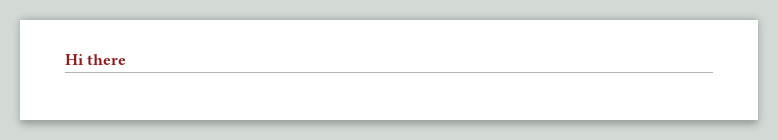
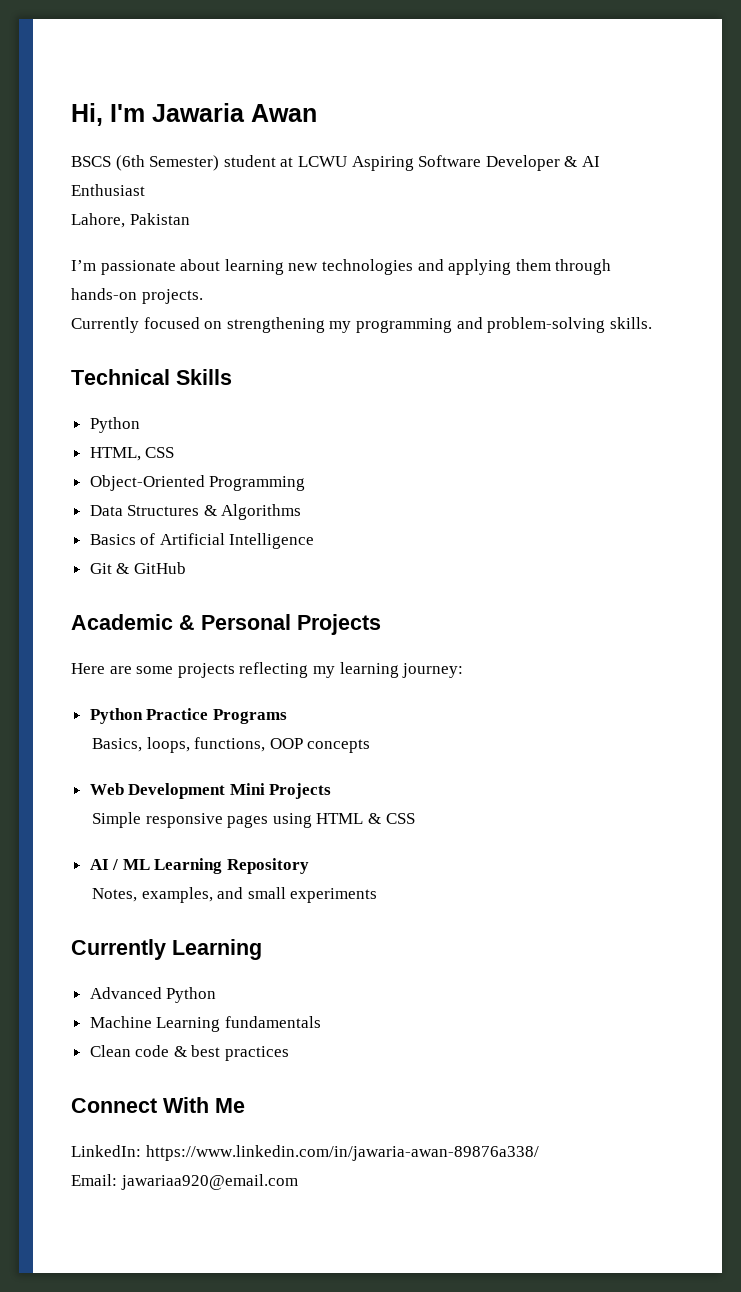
- Hi there
+ Hi, I'm Jawaria Awan
+ BSCS (6th Semester) student at LCWU Aspiring Software Developer & AI Enthusiast
+ Lahore, Pakistan
+ I’m passionate about learning new technologies and applying them through hands-on projects.
+ Currently focused on strengthening my programming and problem-solving skills.
+ Technical Skills
+ Python
+ HTML, CSS
+ Object-Oriented Programming
+ Data Structures & Algorithms
+ Basics of Artificial Intelligence
+ Git & GitHub
+ Academic & Personal Projects
+ Here are some projects reflecting my learning journey:
+ Python Practice Programs
+ Basics, loops, functions, OOP concepts
+ Web Development Mini Projects
+ Simple responsive pages using HTML & CSS
+ AI / ML Learning Repository
+ Notes, examples, and small experiments
+ Currently Learning
+ Advanced Python
+ Machine Learning fundamentals
+ Clean code & best practices
+ Connect With Me
+ LinkedIn: https://www.linkedin.com/in/jawaria-awan-89876a338/
+ Email: jawariaa920@email.com

